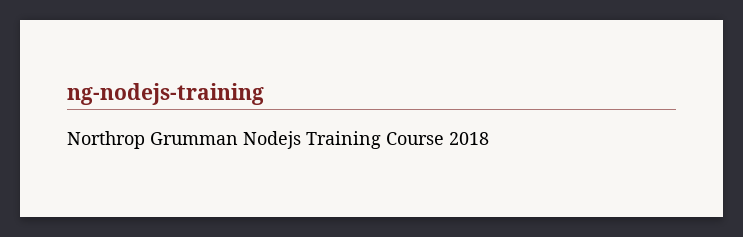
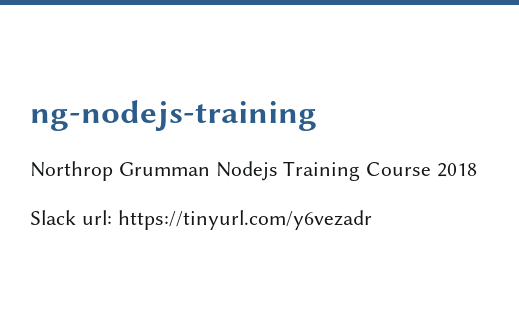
+ Slack url: https://tinyurl.com/y6vezadr

